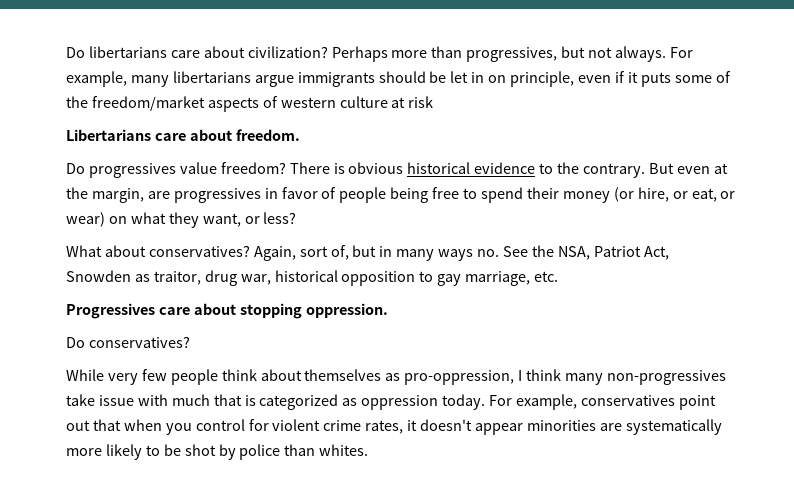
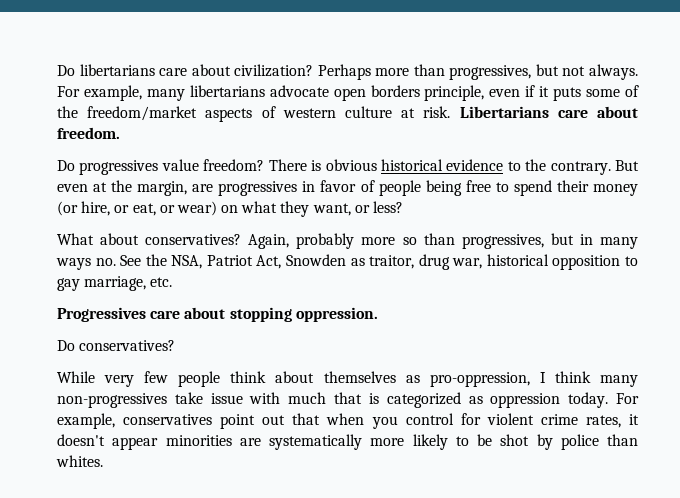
- For example, many libertarians argue immigrants should be let in on principle, even if it puts some of the freedom/market aspects of western culture at risk
- Libertarians care about freedom.
+ For example, many libertarians advocate open borders principle, even if it puts some of the freedom/market aspects of western culture at risk. Libertarians care about freedom.
- Again, sort of, but in many ways no. See the NSA, Patriot Act, Snowden as traitor, drug war, historical opposition to gay marriage, etc.
+ Again, probably more so than progressives, but in many ways no. See the NSA, Patriot Act, Snowden as traitor, drug war, historical opposition to gay marriage, etc.

